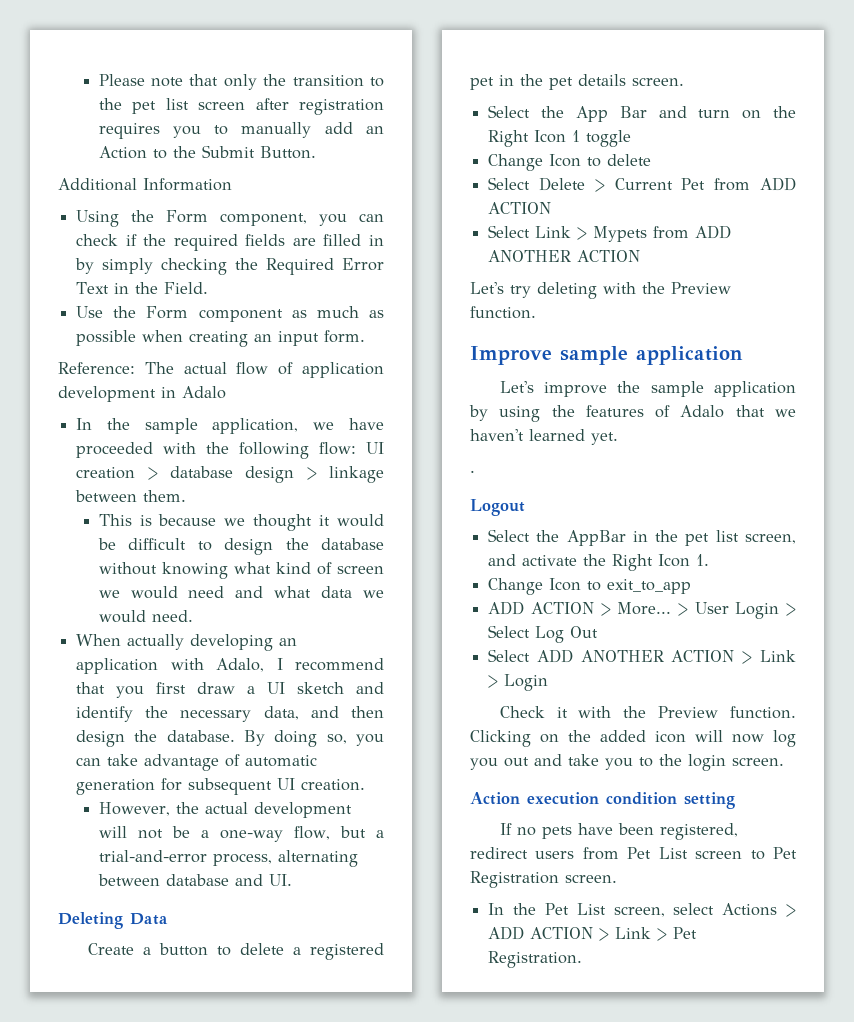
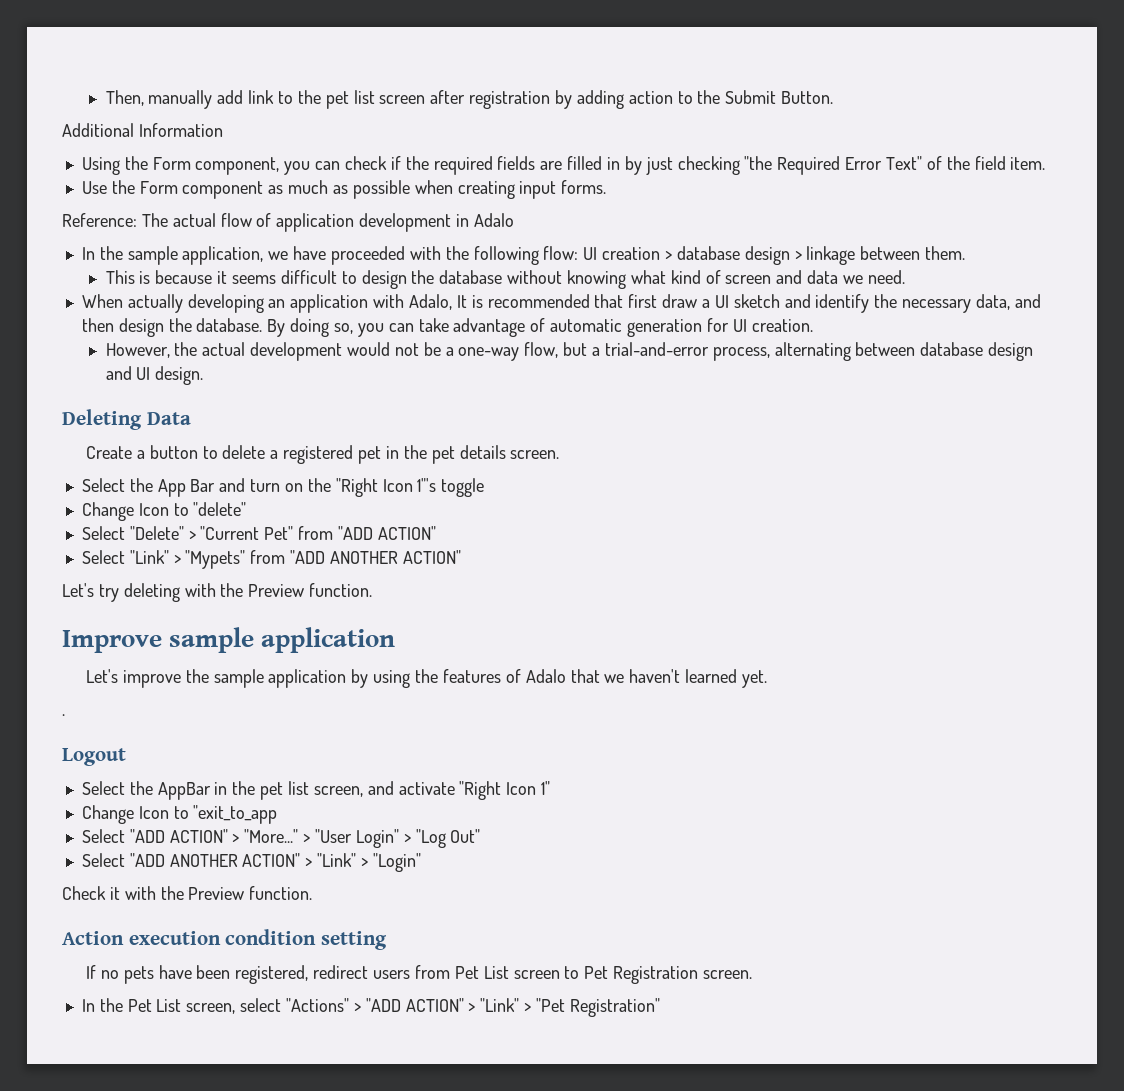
- Please note that only the transition to the pet list screen after registration requires you to manually add an Action to the Submit Button.
+ Then, manually add link to the pet list screen after registration by adding action to the Submit Button.
- Using the Form component, you can check if the required fields are filled in by simply checking the Required Error Text in the Field.
+ Using the Form component, you can check if the required fields are filled in by just checking "the Required Error Text" of the field item.
- Use the Form component as much as possible when creating an input form.
+ Use the Form component as much as possible when creating input forms.
- This is because we thought it would be difficult to design the database without knowing what kind of screen we would need and what data we would need.
+ This is because it seems difficult to design the database without knowing what kind of screen and data we need.
- When actually developing an application with Adalo, I recommend that you first draw a UI sketch and identify the necessary data, and then design the database.
+ When actually developing an application with Adalo, It is recommended that first draw a UI sketch and identify the necessary data, and then design the database.
- By doing so, you can take advantage of automatic generation for subsequent UI creation.
+ By doing so, you can take advantage of automatic generation for UI creation.
- However, the actual development will not be a one-way flow, but a trial-and-error process, alternating between database and UI.
+ However, the actual development would not be a one-way flow, but a trial-and-error process, alternating between database design and UI design.
- Select the App Bar and turn on the Right Icon 1 toggle
+ Select the App Bar and turn on the "Right Icon 1"'s toggle
- Change Icon to delete
- Select Delete > Current Pet from ADD ACTION
- Select Link > Mypets from ADD ANOTHER ACTION
+ Change Icon to "delete"
+ Select "Delete" > "Current Pet" from "ADD ACTION"
+ Select "Link" > "Mypets" from "ADD ANOTHER ACTION"
- Select the AppBar in the pet list screen, and activate the Right Icon 1.
- Change Icon to exit_to_app
- ADD ACTION > More... > User Login > Select Log Out
- Select ADD ANOTHER ACTION > Link > Login
+ Select the AppBar in the pet list screen, and activate "Right Icon 1"
+ Change Icon to "exit_to_app
+ Select "ADD ACTION" > "More..." > "User Login" > "Log Out"
+ Select "ADD ANOTHER ACTION" > "Link" > "Login"
- Clicking on the added icon will now log you out and take you to the login screen.
- In the Pet List screen, select Actions > ADD ACTION > Link > Pet Registration.
+ In the Pet List screen, select "Actions" > "ADD ACTION" > "Link" > "Pet Registration"

